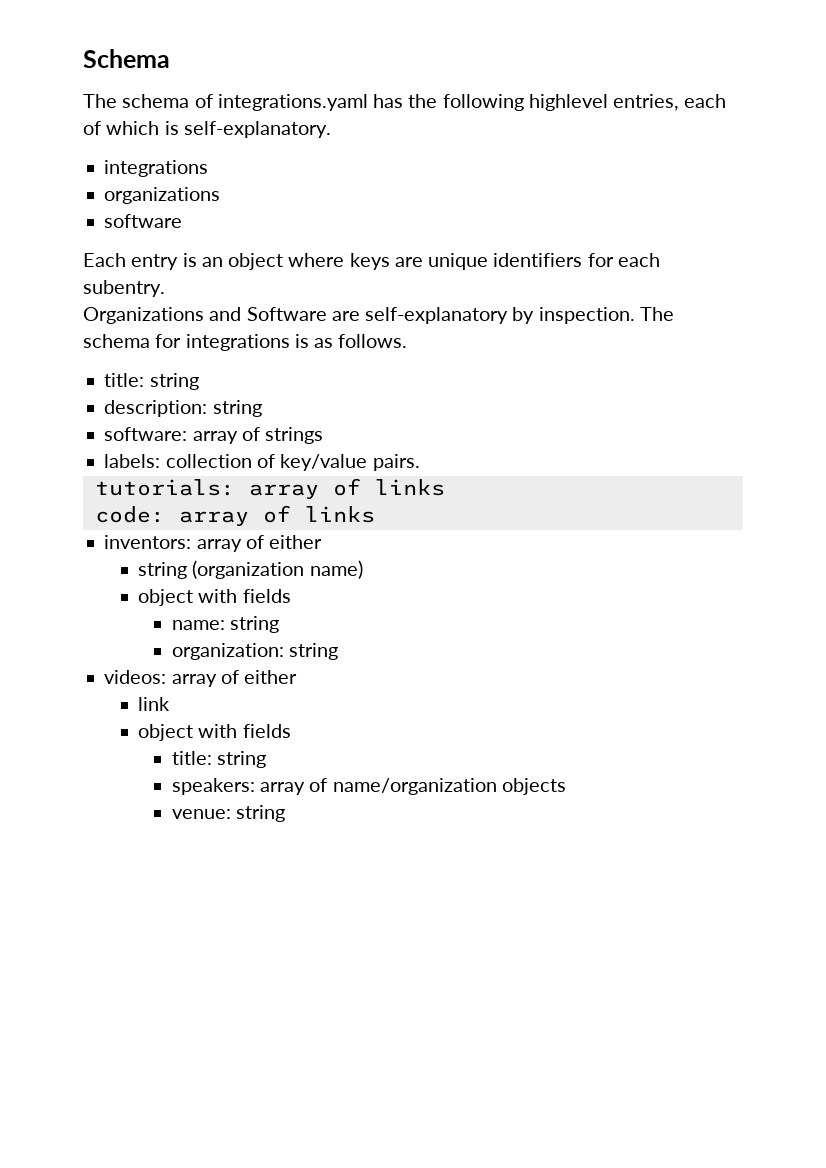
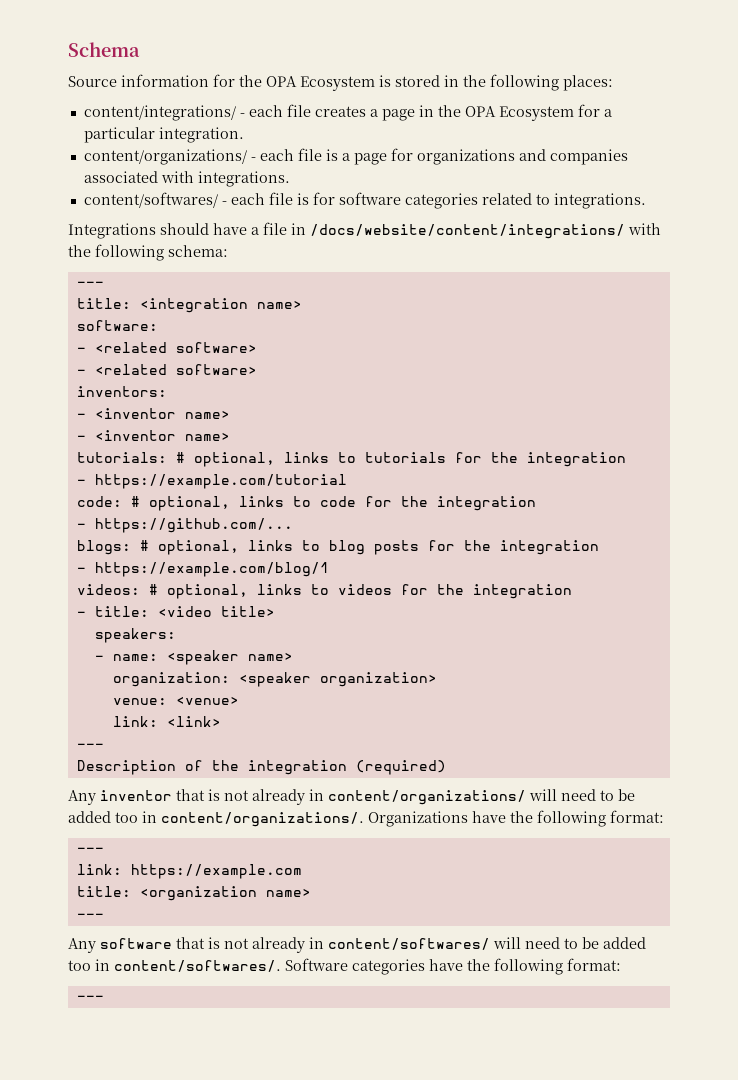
- The schema of integrations.yaml has the following highlevel entries, each of which is self-explanatory.
- integrations
- organizations
- software
- Each entry is an object where keys are unique identifiers for each subentry.
- Organizations and Software are self-explanatory by inspection. The schema for integrations is as follows.
- title: string
- description: string
- software: array of strings
- labels: collection of key/value pairs.
+ Source information for the OPA Ecosystem is stored in the following places:
+ content/integrations/ - each file creates a page in the OPA Ecosystem for a particular integration.
+ content/organizations/ - each file is a page for organizations and companies associated with integrations.
+ content/softwares/ - each file is for software categories related to integrations.
+ Integrations should have a file in /docs/website/content/integrations/ with the following schema:
+ ---
+ title: <integration name>
+ software:
+ - <related software>
+ - <related software>
+ inventors:
+ - <inventor name>
+ - <inventor name>
- tutorials: array of links
+ tutorials: # optional, links to tutorials for the integration
+ - https://example.com/tutorial
- code: array of links
- inventors: array of either
- string (organization name)
- object with fields
- name: string
- organization: string
- videos: array of either
- link
- object with fields
- title: string
- speakers: array of name/organization objects
- venue: string
+ code: # optional, links to code for the integration
+ - https://github.com/...
+ blogs: # optional, links to blog posts for the integration
+ - https://example.com/blog/1
+ videos: # optional, links to videos for the integration
+ - title: <video title>
+ speakers:
+ - name: <speaker name>
+ organization: <speaker organization>
+ venue: <venue>
+ link: <link>
+ ---
+ Description of the integration (required)
+ Any inventor that is not already in content/organizations/ will need to be added too in content/organizations/. Organizations have the following format:
+ ---
+ link: https://example.com
+ title: <organization name>
+ ---
+ Any software that is not already in content/softwares/ will need to be added too in content/softwares/. Software categories have the following format:
+ ---

